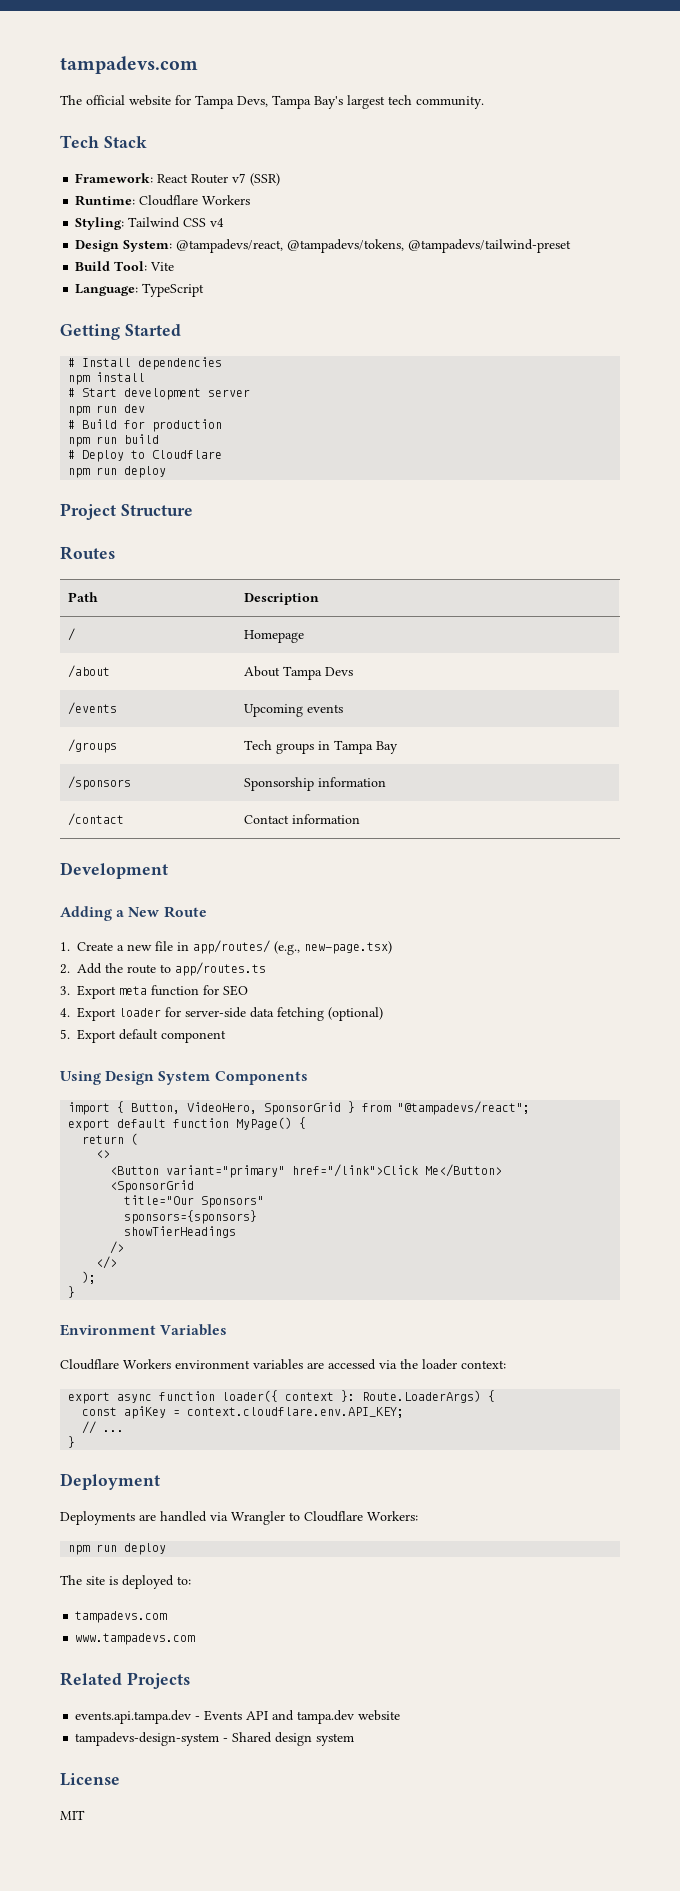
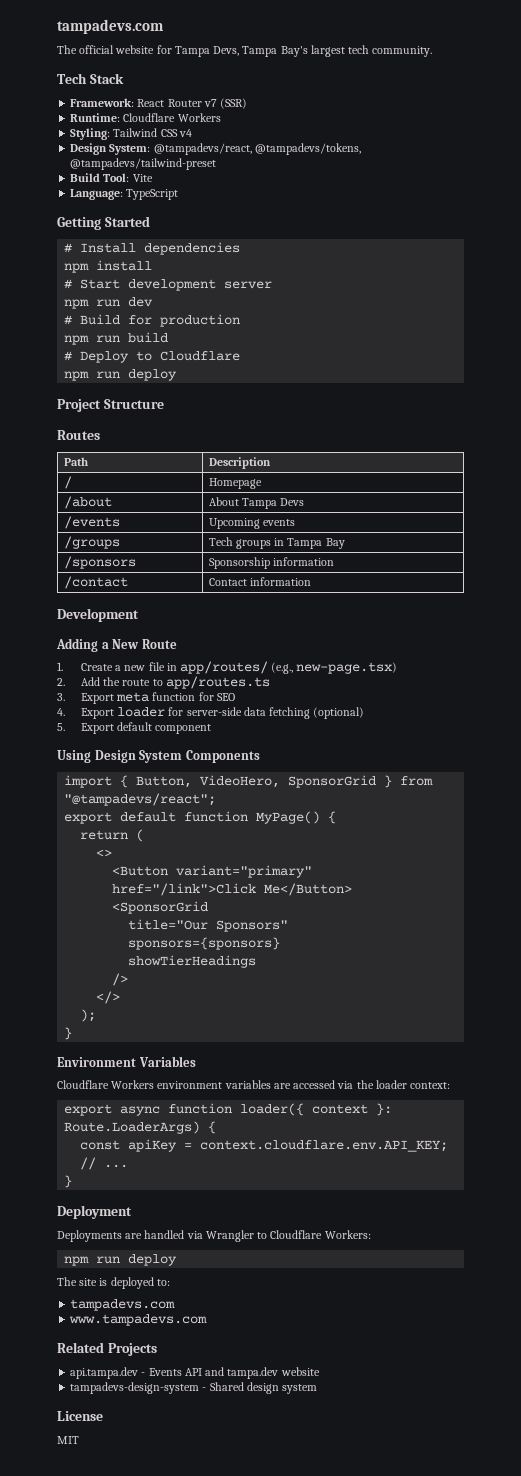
- events.api.tampa.dev - Events API and tampa.dev website
+ api.tampa.dev - Events API and tampa.dev website

